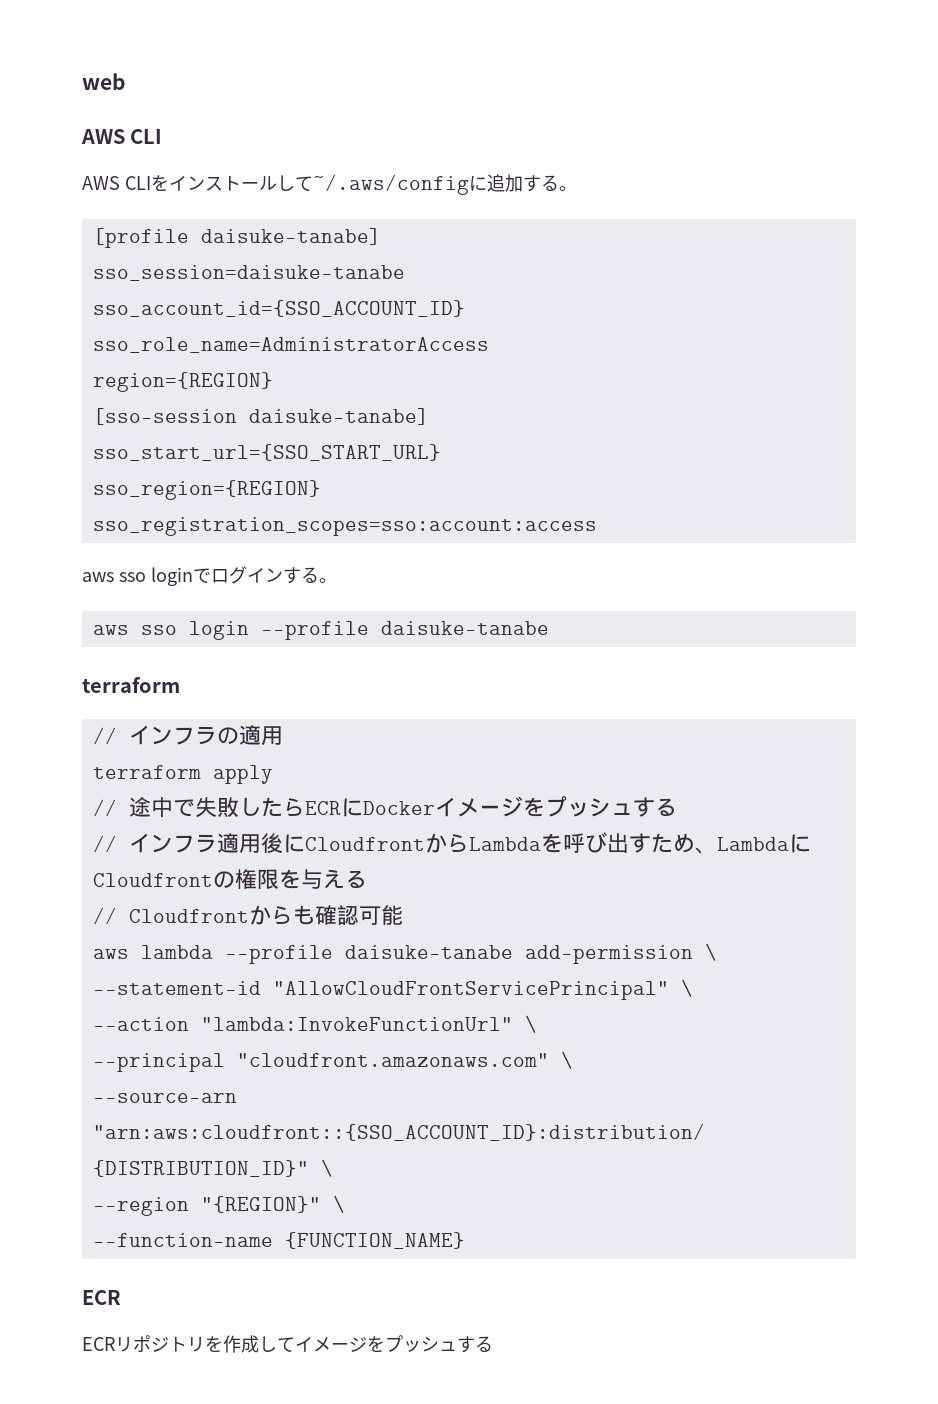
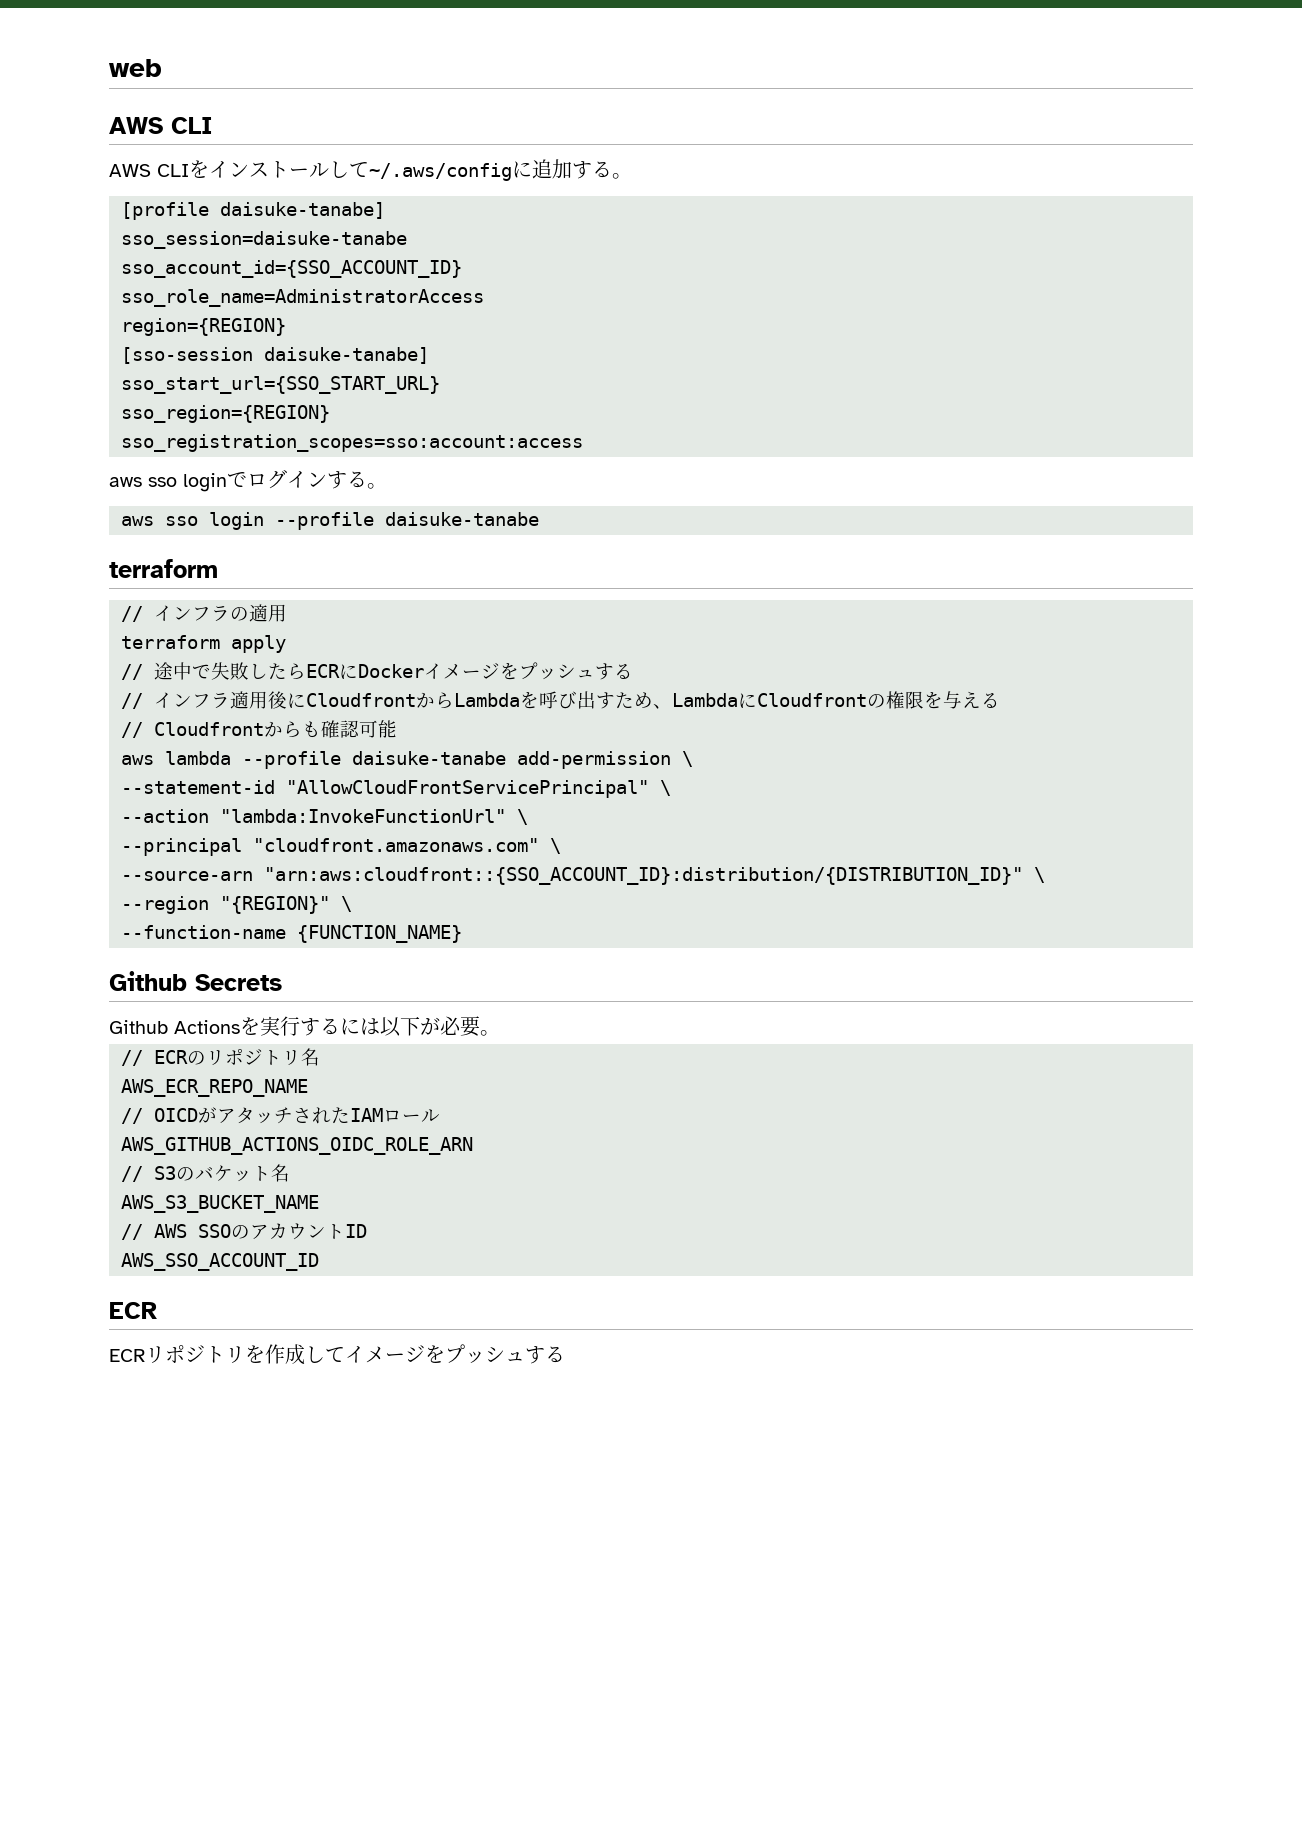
+ Github Secrets
+ Github Actionsを実行するには以下が必要。
+ // ECRのリポジトリ名
+ AWS_ECR_REPO_NAME
+ // OICDがアタッチされたIAMロール
+ AWS_GITHUB_ACTIONS_OIDC_ROLE_ARN
+ // S3のバケット名
+ AWS_S3_BUCKET_NAME
+ // AWS SSOのアカウントID
+ AWS_SSO_ACCOUNT_ID

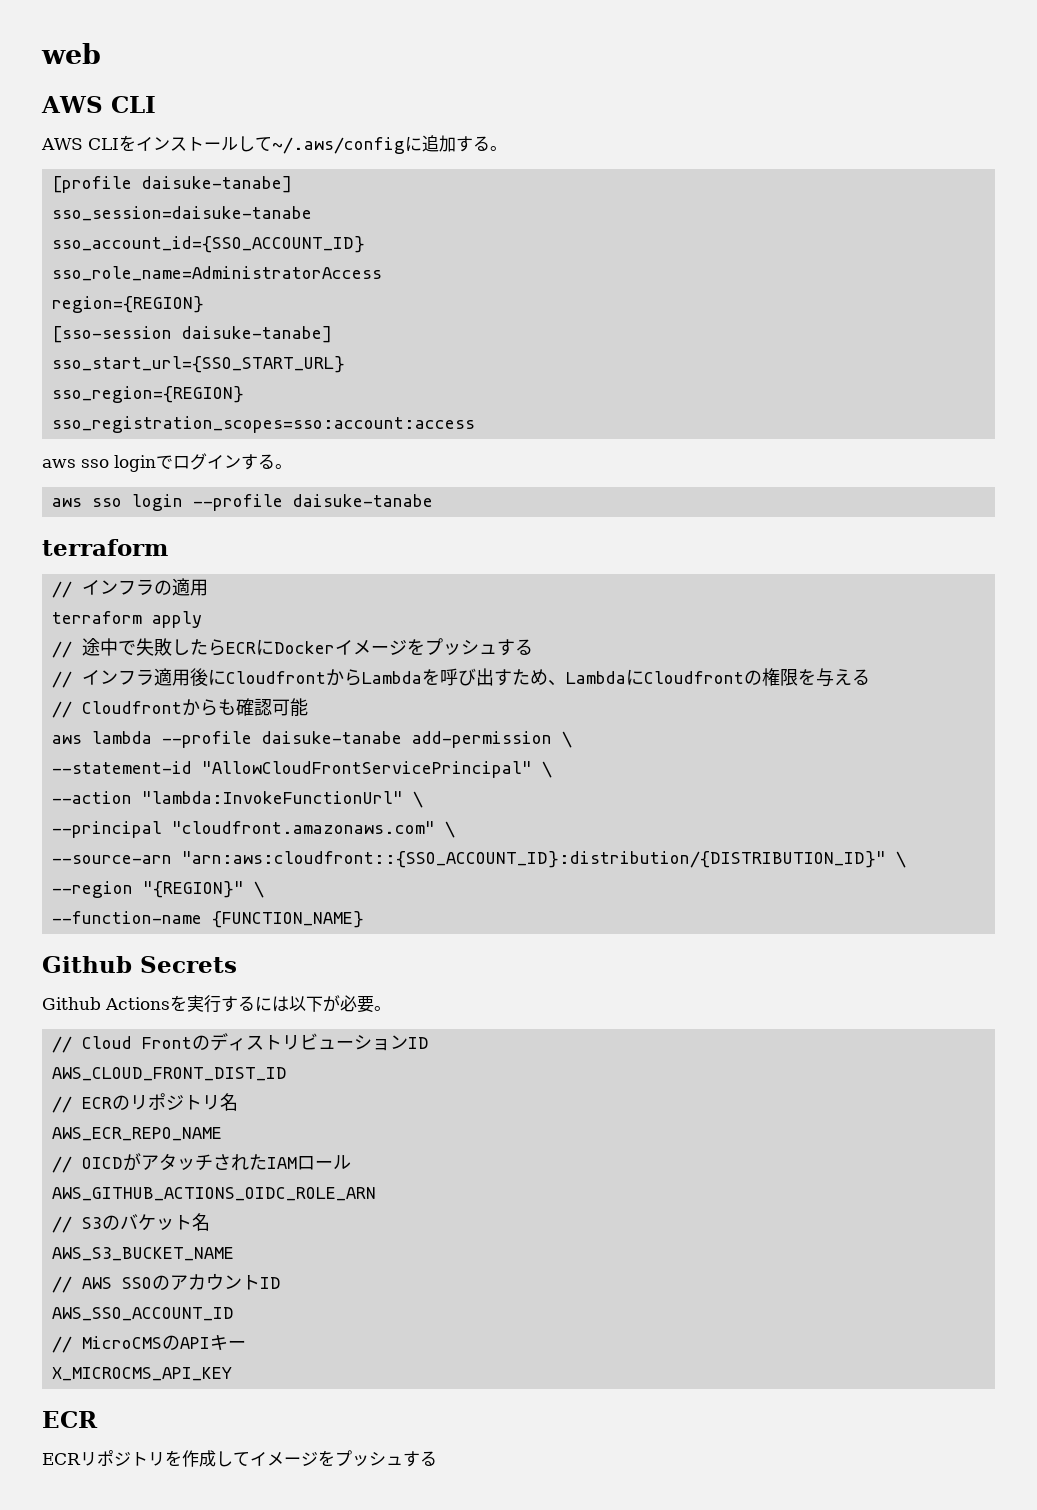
+ // Cloud FrontのディストリビューションID
+ AWS_CLOUD_FRONT_DIST_ID
+ // MicroCMSのAPIキー
+ X_MICROCMS_API_KEY

